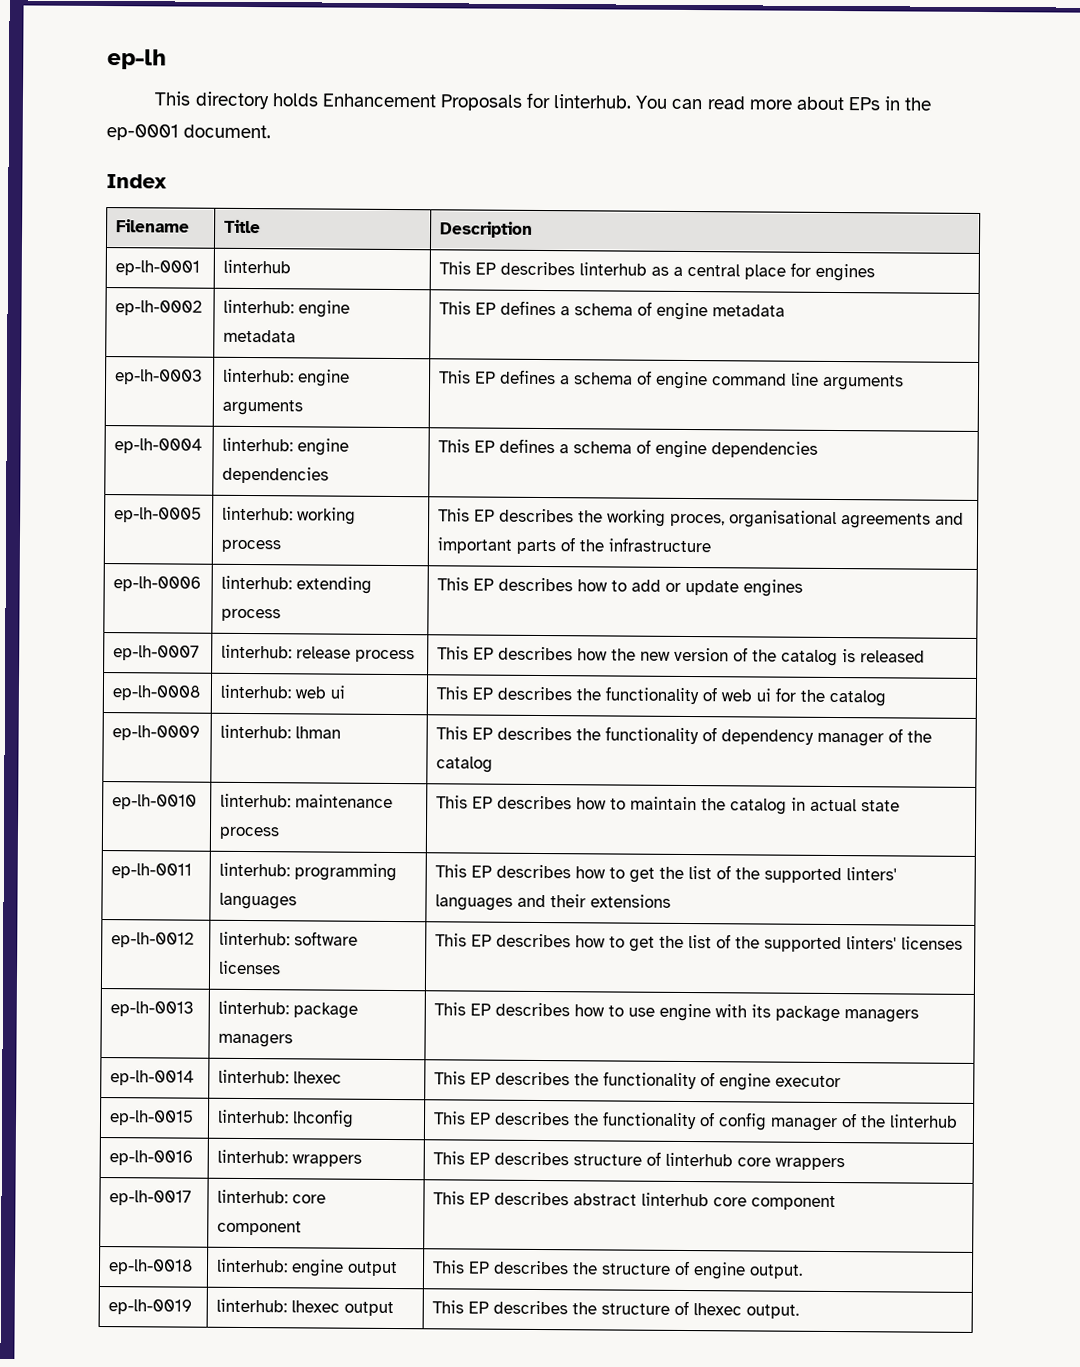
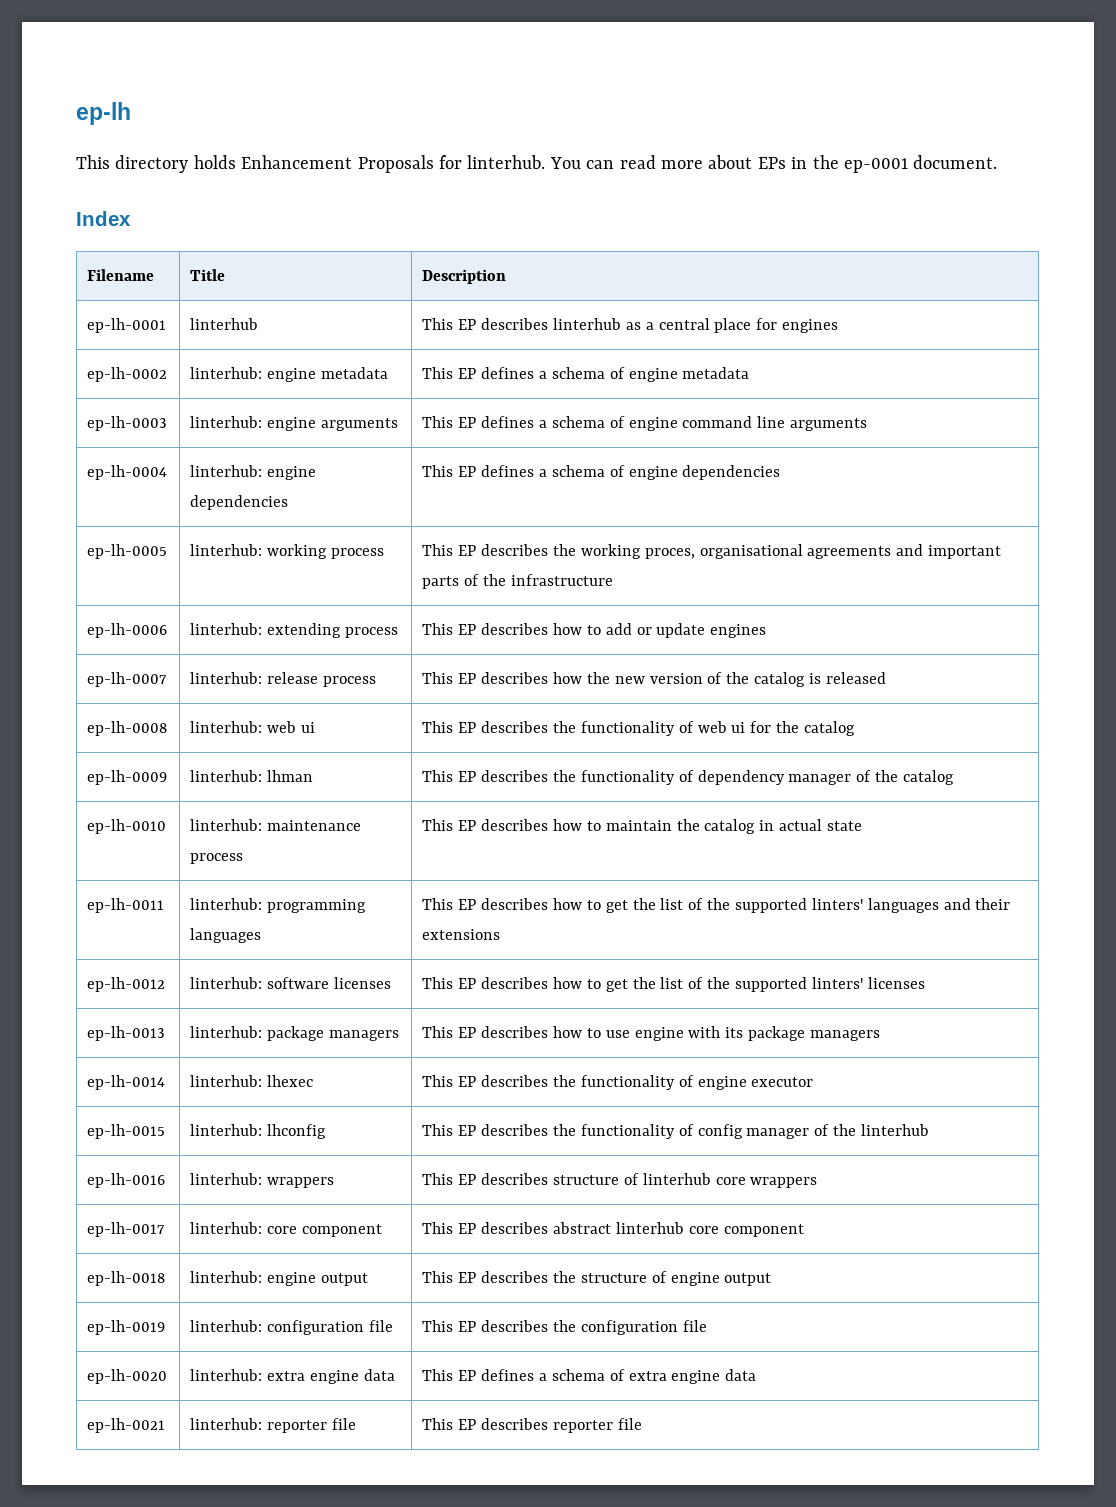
- ep-lh-0018 | linterhub: engine output | This EP describes the structure of engine output.
+ ep-lh-0018 | linterhub: engine output | This EP describes the structure of engine output
- ep-lh-0019 | linterhub: lhexec output | This EP describes the structure of lhexec output.
+ ep-lh-0019 | linterhub: configuration file | This EP describes the configuration file
+ ep-lh-0020 | linterhub: extra engine data | This EP defines a schema of extra engine data
+ ep-lh-0021 | linterhub: reporter file | This EP describes reporter file

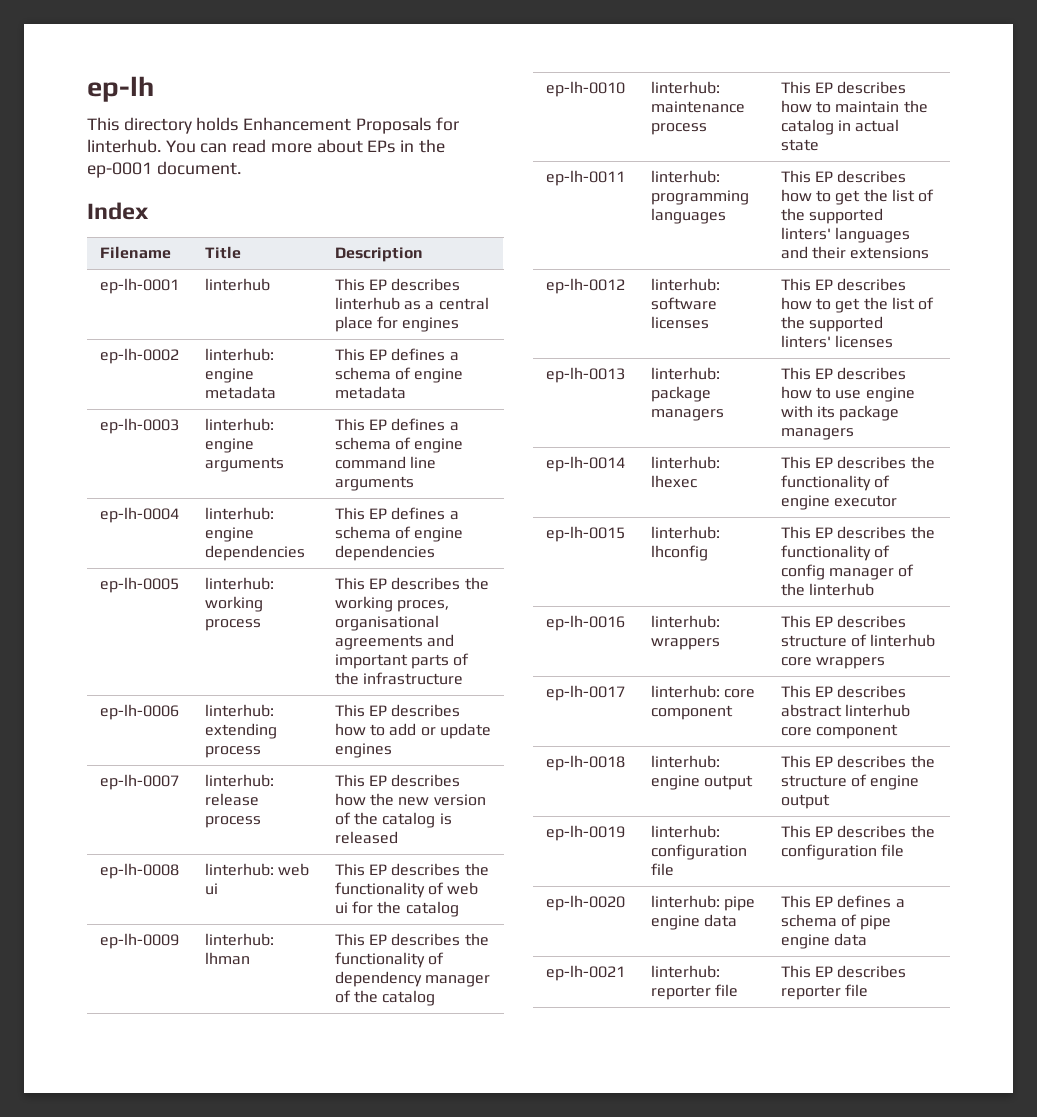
- ep-lh-0020 | linterhub: extra engine data | This EP defines a schema of extra engine data
+ ep-lh-0020 | linterhub: pipe engine data | This EP defines a schema of pipe engine data

